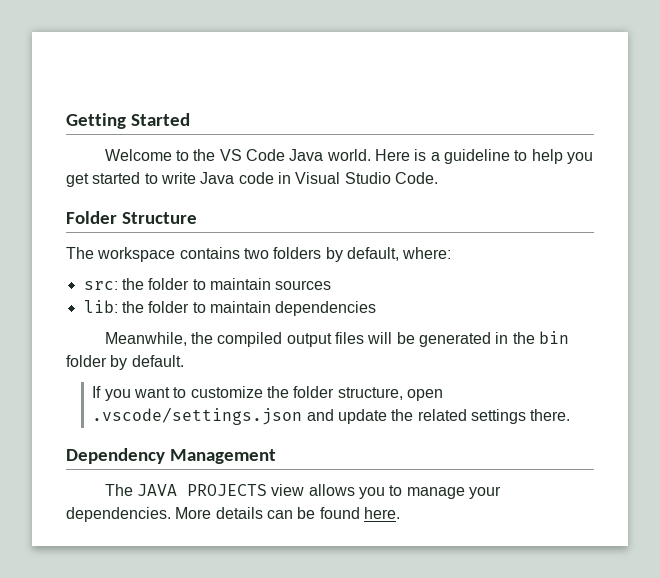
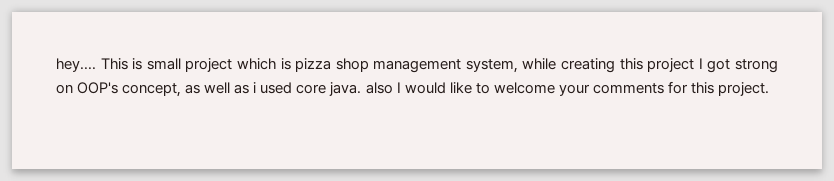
- Getting Started
- Welcome to the VS Code Java world. Here is a guideline to help you get started to write Java code in Visual Studio Code.
- Folder Structure
- The workspace contains two folders by default, where:
- src: the folder to maintain sources
- lib: the folder to maintain dependencies
- Meanwhile, the compiled output files will be generated in the bin folder by default.
- If you want to customize the folder structure, open .vscode/settings.json and update the related settings there.
- Dependency Management
- The JAVA PROJECTS view allows you to manage your dependencies. More details can be found here.
+ hey.... This is small project which is pizza shop management system, while creating this project I got strong on OOP's concept, as well as i used core java. also I would like to welcome your comments for this project.

